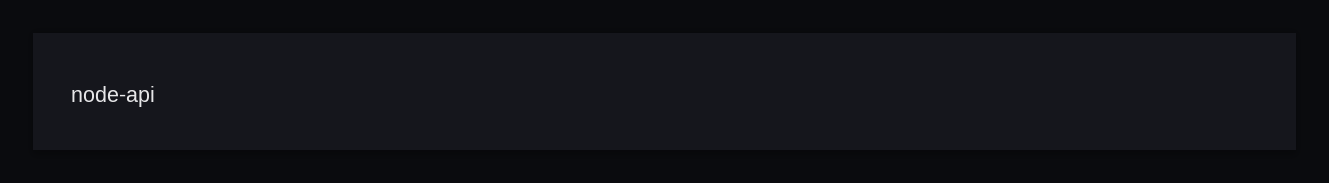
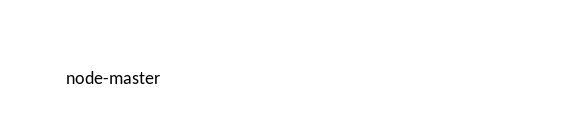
- node-api
+ node-master

